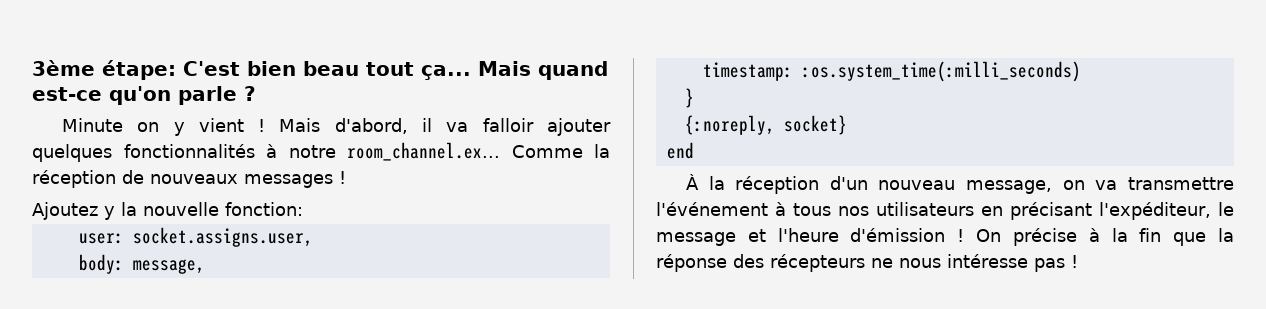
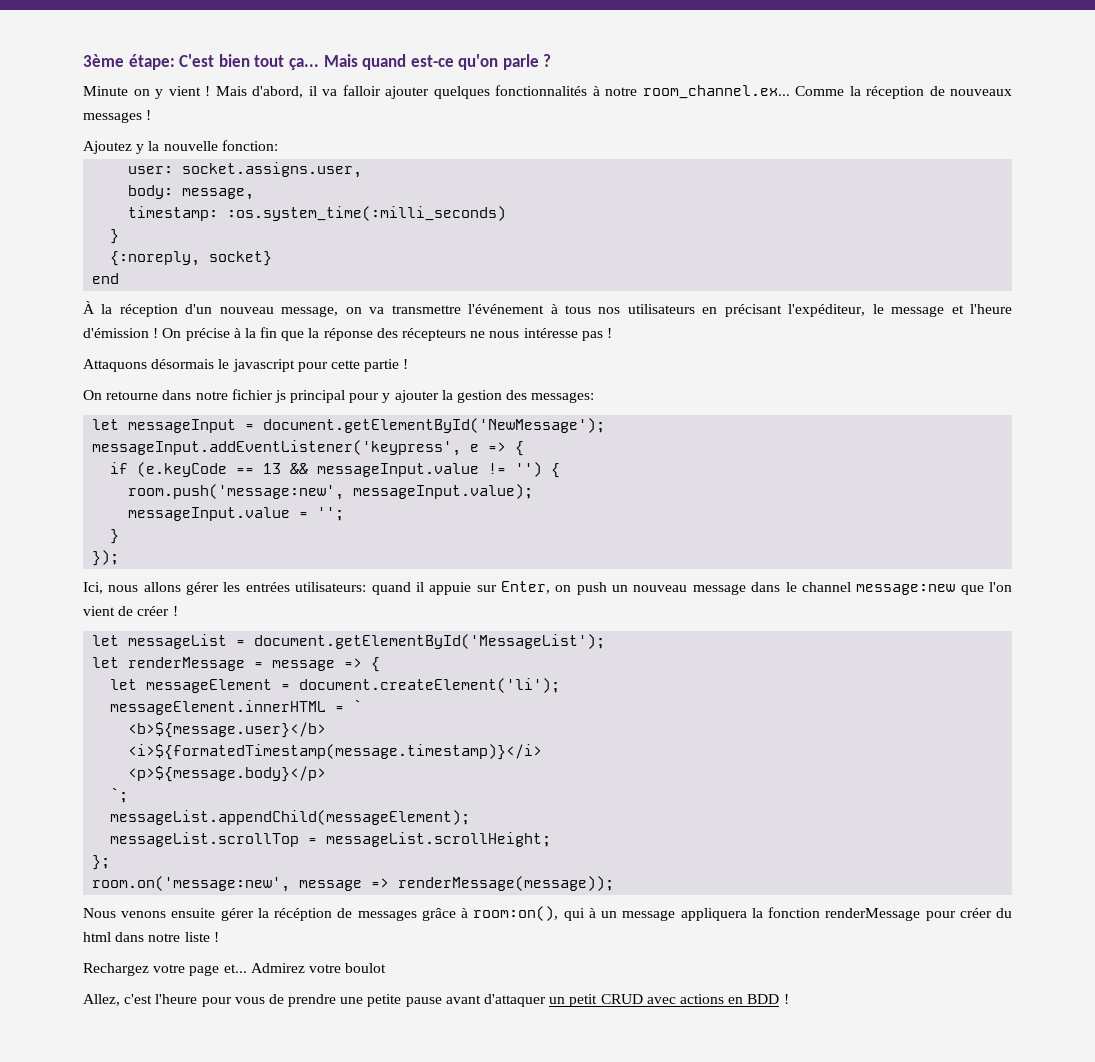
- 3ème étape: C'est bien beau tout ça...
+ 3ème étape: C'est bien tout ça...
+ Attaquons désormais le javascript pour cette partie !
+ On retourne dans notre fichier js principal pour y ajouter la gestion des messages:
+ let messageInput = document.getElementById('NewMessage');
+ messageInput.addEventListener('keypress', e => {
+ if (e.keyCode == 13 && messageInput.value != '') {
+ room.push('message:new', messageInput.value);
+ messageInput.value = '';
+ }
+ });
+ Ici, nous allons gérer les entrées utilisateurs: quand il appuie sur Enter, on push un nouveau message dans le channel message:new que l'on vient de créer !
+ let messageList = document.getElementById('MessageList');
+ let renderMessage = message => {
+ let messageElement = document.createElement('li');
+ messageElement.innerHTML = `
+ <b>${message.user}</b>
+ <i>${formatedTimestamp(message.timestamp)}</i>
+ <p>${message.body}</p>
+ `;
+ messageList.appendChild(messageElement);
+ messageList.scrollTop = messageList.scrollHeight;
+ };
+ room.on('message:new', message => renderMessage(message));
+ Nous venons ensuite gérer la récéption de messages grâce à room:on(), qui à un message appliquera la fonction renderMessage pour créer du html dans notre liste !
+ Rechargez votre page et... Admirez votre boulot
+ Allez, c'est l'heure pour vous de prendre une petite pause avant d'attaquer un petit CRUD avec actions en BDD !

